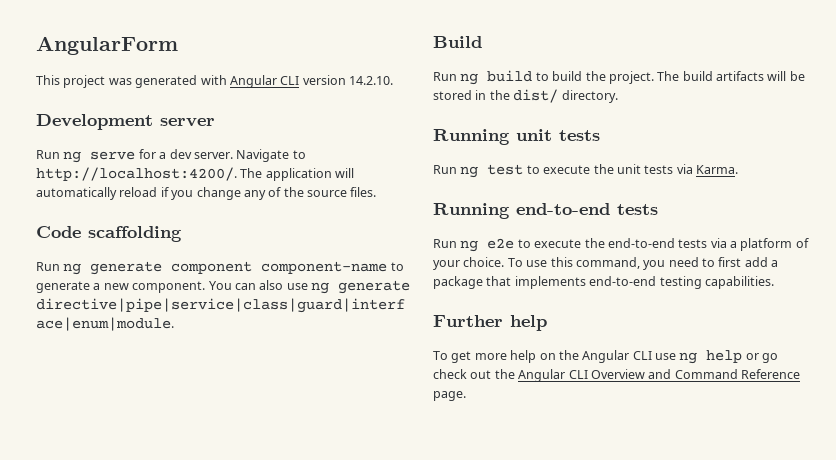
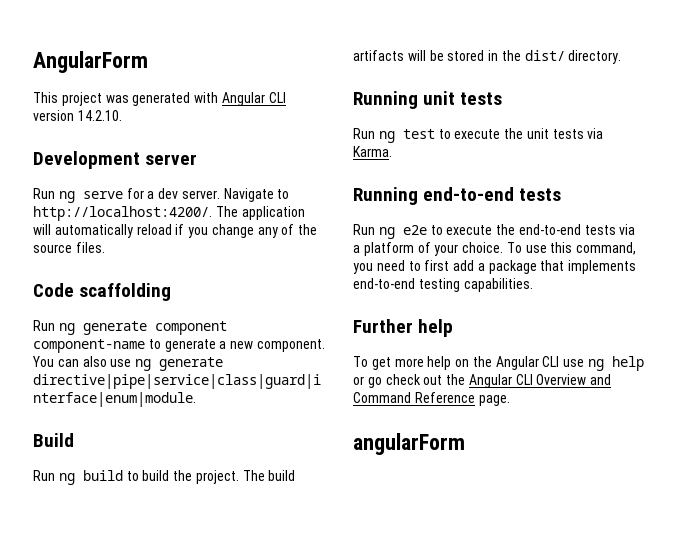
+ angularForm

